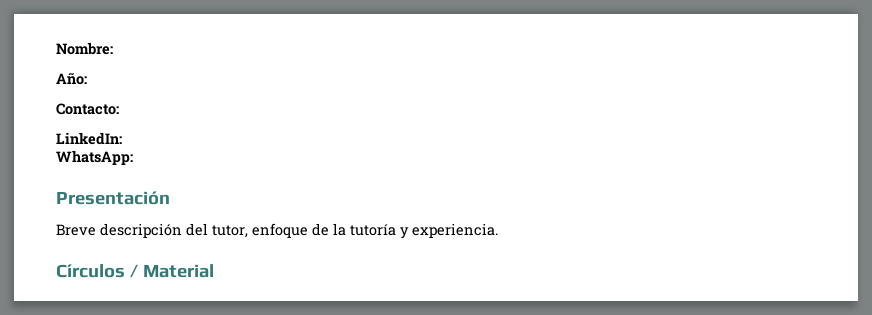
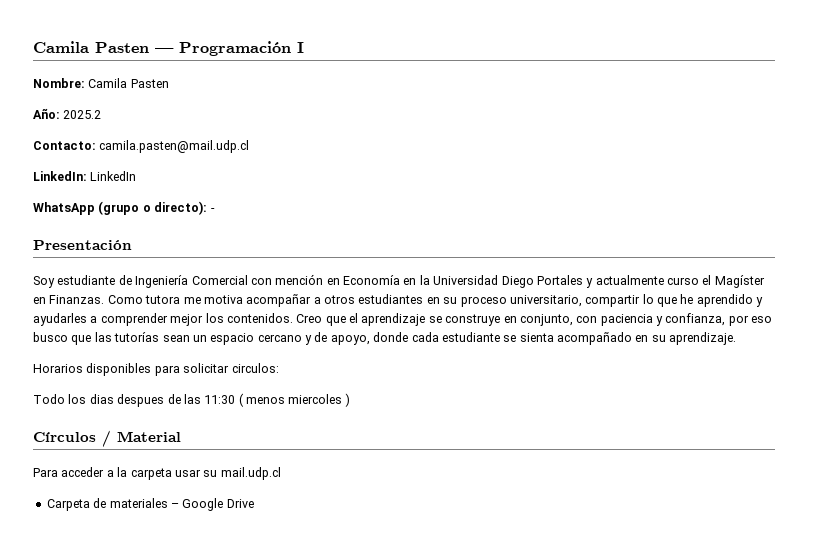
+ Camila Pasten — Programación I
- Nombre:
+ Nombre: Camila Pasten
- Año:
+ Año: 2025.2
- Contacto:
+ Contacto: camila.pasten@mail.udp.cl
- LinkedIn:
- WhatsApp:
+ LinkedIn: LinkedIn
+ WhatsApp (grupo o directo): -
  Presentación
- Breve descripción del tutor, enfoque de la tutoría y experiencia.
+ Soy estudiante de Ingeniería Comercial con mención en Economía en la Universidad Diego Portales y actualmente curso el Magíster en Finanzas. Como tutora me motiva acompañar a otros estudiantes en su proceso universitario, compartir lo que he aprendido y ayudarles a comprender mejor los contenidos. Creo que el aprendizaje se construye en conjunto, con paciencia y confianza, por eso busco que las tutorías sean un espacio cercano y de apoyo, donde cada estudiante se sienta acompañado en su aprendizaje.
+ Horarios disponibles para solicitar circulos:
+ Todo los dias despues de las 11:30 ( menos miercoles )
  Círculos / Material
+ Para acceder a la carpeta usar su mail.udp.cl
+ Carpeta de materiales – Google Drive

